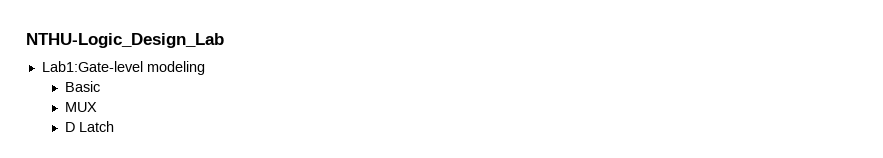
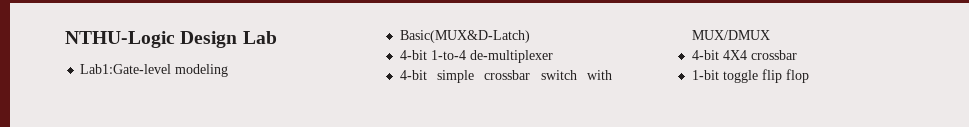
- NTHU-Logic_Design_Lab
+ NTHU-Logic Design Lab
- Basic
- MUX
- D Latch
+ Basic(MUX&D-Latch)
+ 4-bit 1-to-4 de-multiplexer
+ 4-bit simple crossbar switch with MUX/DMUX
+ 4-bit 4X4 crossbar
+ 1-bit toggle flip flop

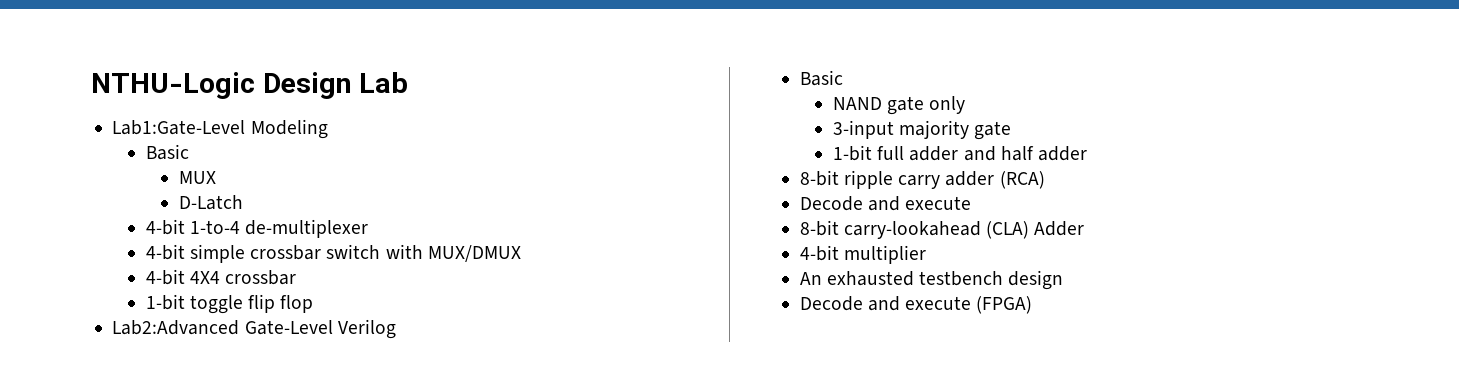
- Lab1:Gate-level modeling
- Basic(MUX&D-Latch)
+ Lab1:Gate-Level Modeling
+ Basic
+ MUX
+ D-Latch
+ Lab2:Advanced Gate-Level Verilog
+ Basic
+ NAND gate only
+ 3-input majority gate
+ 1-bit full adder and half adder
+ 8-bit ripple carry adder (RCA)
+ Decode and execute
+ 8-bit carry-lookahead (CLA) Adder
+ 4-bit multiplier
+ An exhausted testbench design
+ Decode and execute (FPGA)

